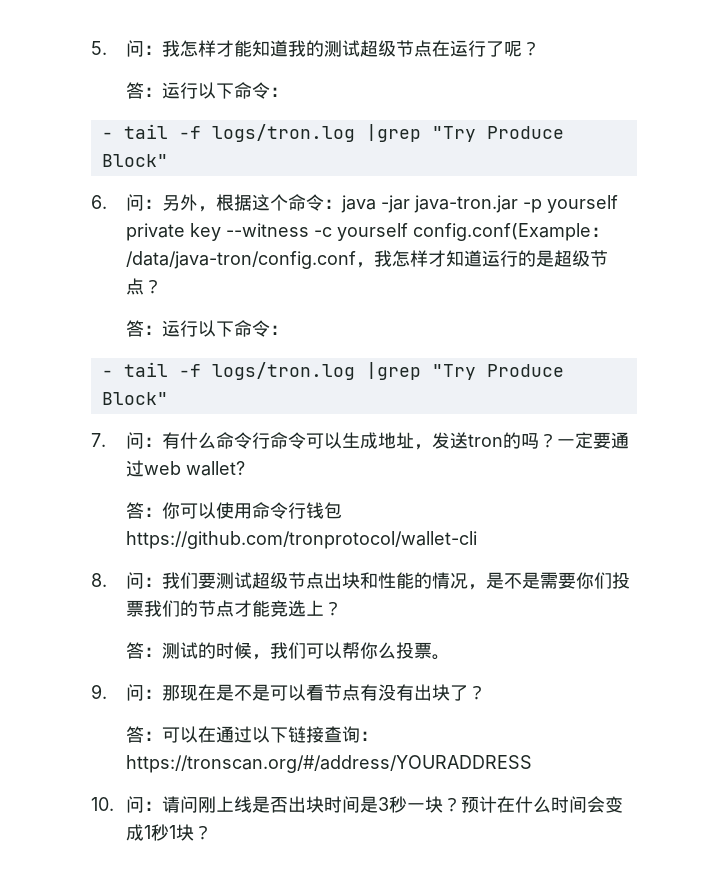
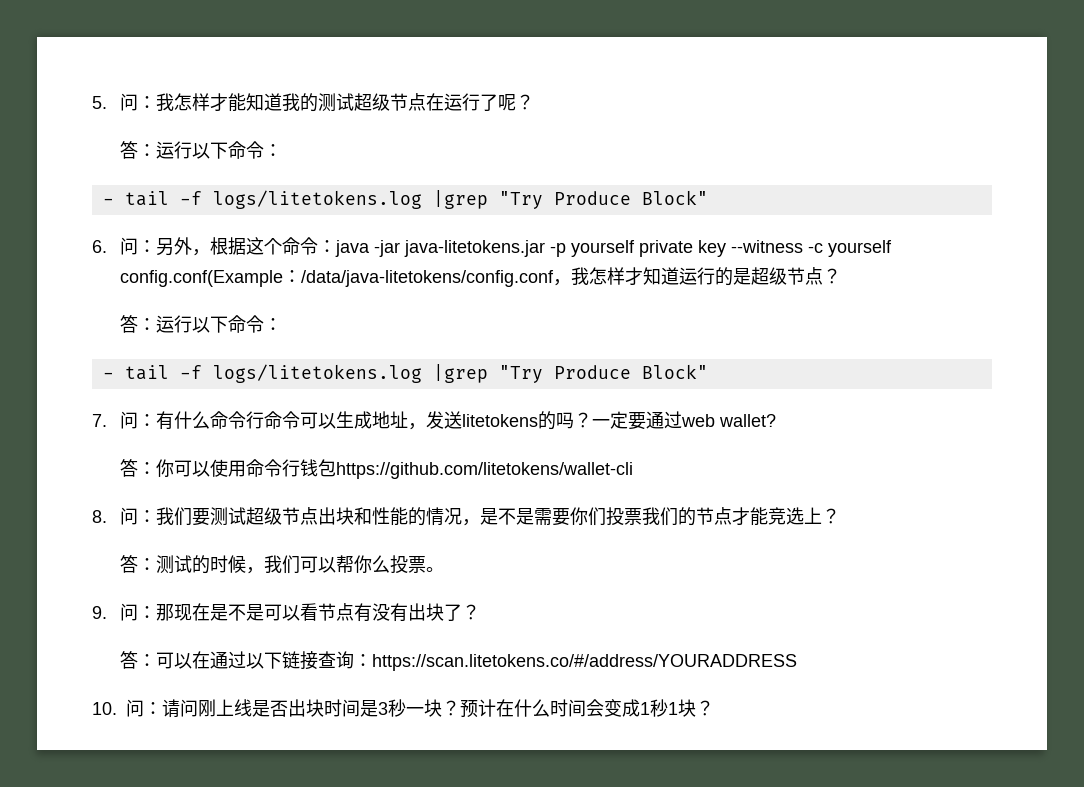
  5.问：我怎样才能知道我的测试超级节点在运行了呢？
  答：运行以下命令：
- - tail -f logs/tron.log |grep "Try Produce Block"
+ - tail -f logs/litetokens.log |grep "Try Produce Block"
- 6.问：另外，根据这个命令：java -jar java-tron.jar -p yourself private key --witness -c yourself config.conf(Example：/data/java-tron/config.conf，我怎样才知道运行的是超级节点？
+ 6.问：另外，根据这个命令：java -jar java-litetokens.jar -p yourself private key --witness -c yourself config.conf(Example：/data/java-litetokens/config.conf，我怎样才知道运行的是超级节点？
  答：运行以下命令：
- - tail -f logs/tron.log |grep "Try Produce Block"
+ - tail -f logs/litetokens.log |grep "Try Produce Block"
- 7.问：有什么命令行命令可以生成地址，发送tron的吗？
+ 7.问：有什么命令行命令可以生成地址，发送litetokens的吗？
- 答：你可以使用命令行钱包https://github.com/tronprotocol/wallet-cli
+ 答：你可以使用命令行钱包https://github.com/litetokens/wallet-cli
- 答：可以在通过以下链接查询：https://tronscan.org/#/address/YOURADDRESS
+ 答：可以在通过以下链接查询：https://scan.litetokens.co/#/address/YOURADDRESS

